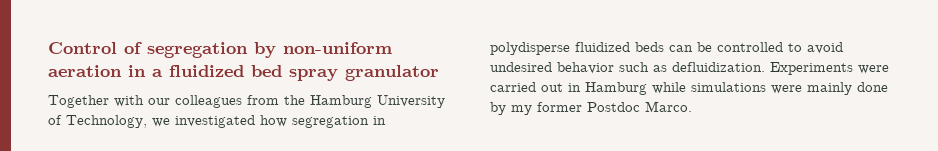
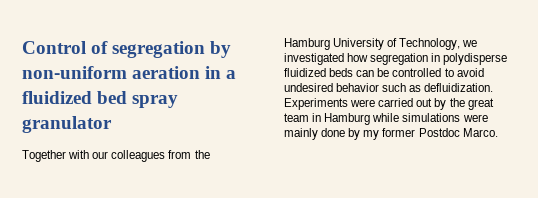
- Experiments were carried out in Hamburg while simulations were mainly done by my former Postdoc Marco.
+ Experiments were carried out by the great team in Hamburg while simulations were mainly done by my former Postdoc Marco.

